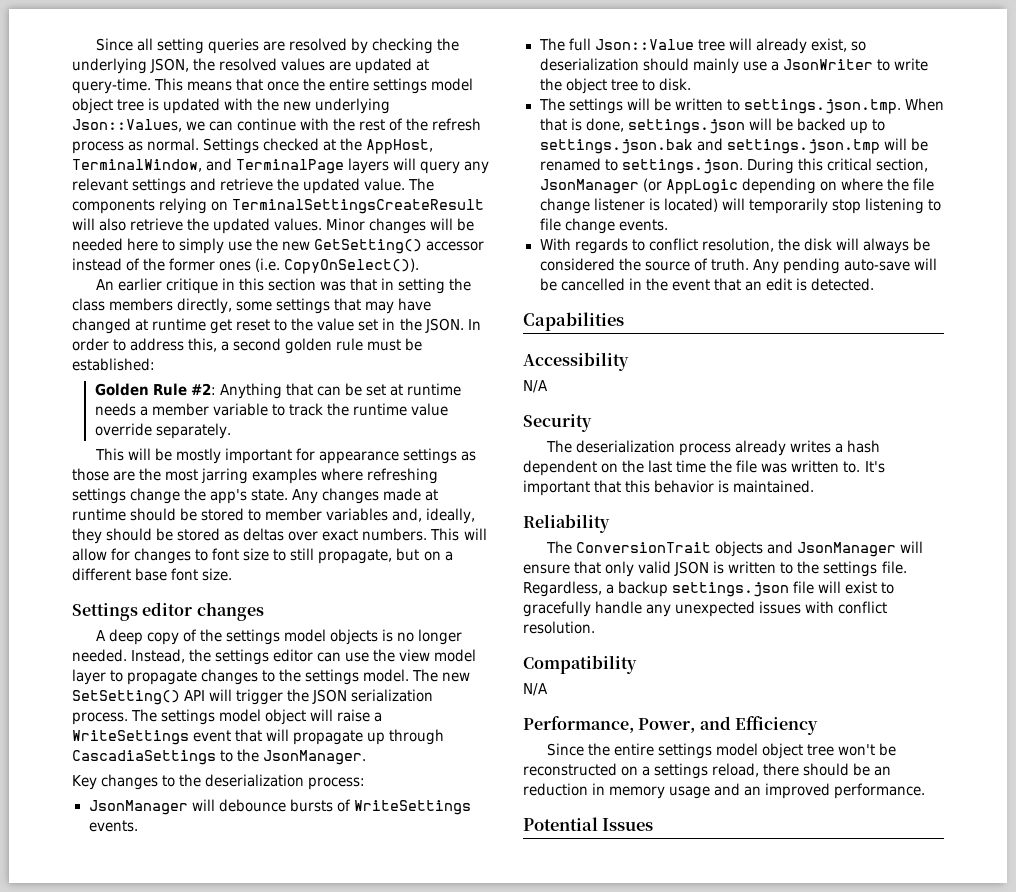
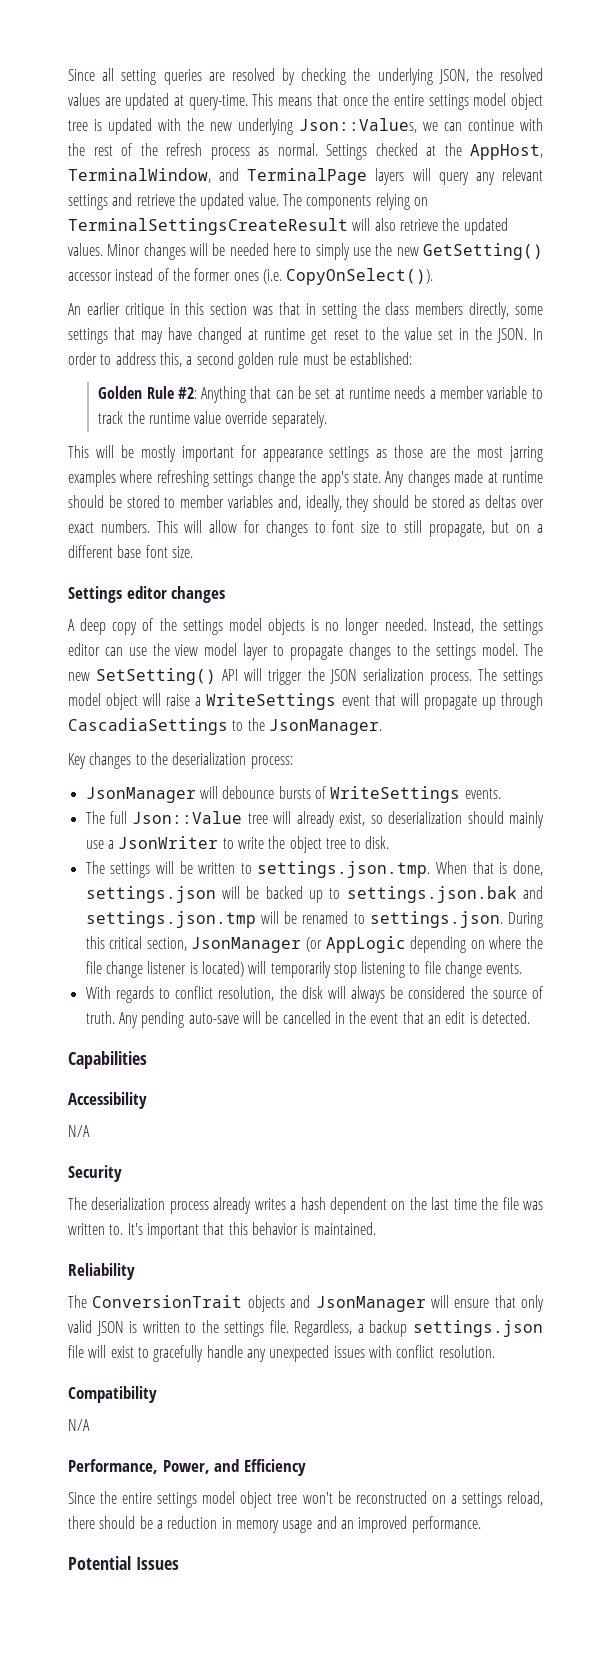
- Since the entire settings model object tree won't be reconstructed on a settings reload, there should be an reduction in memory usage and an improved performance.
+ Since the entire settings model object tree won't be reconstructed on a settings reload, there should be a reduction in memory usage and an improved performance.

